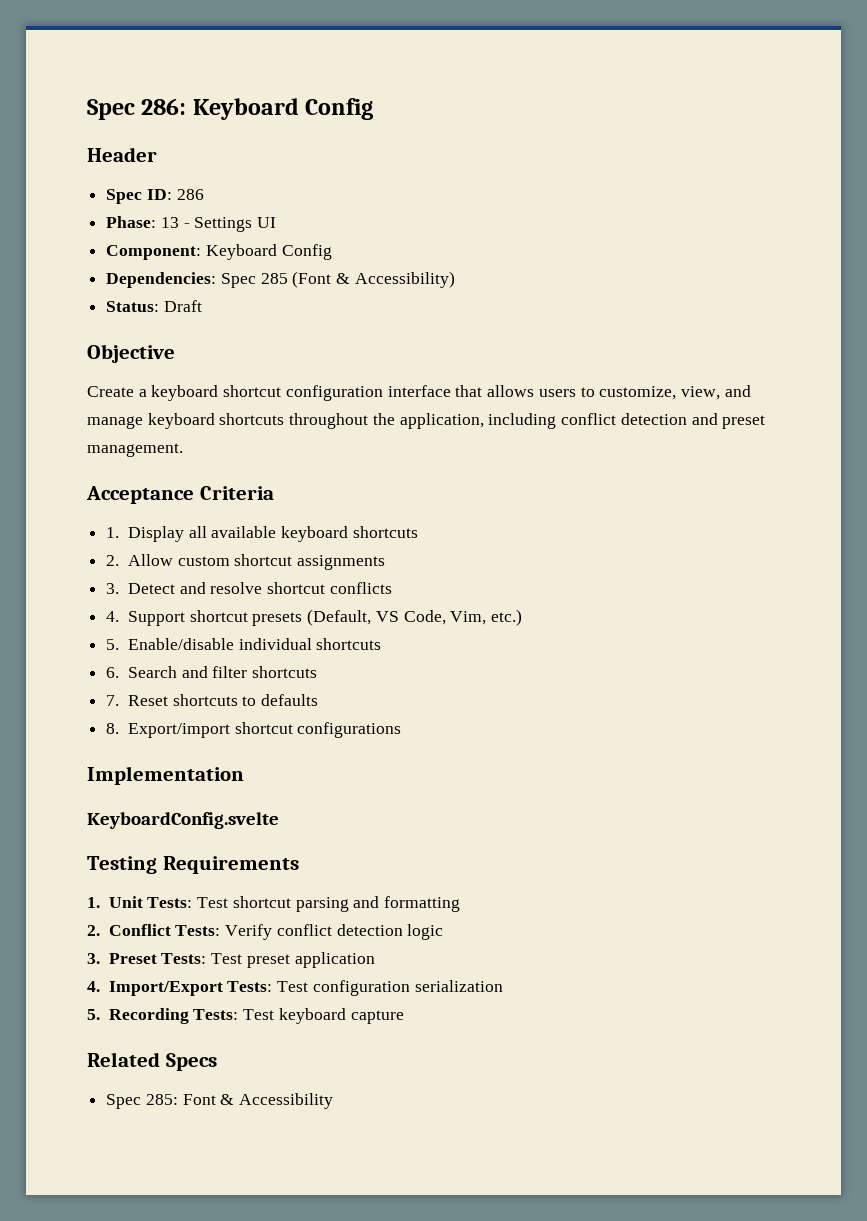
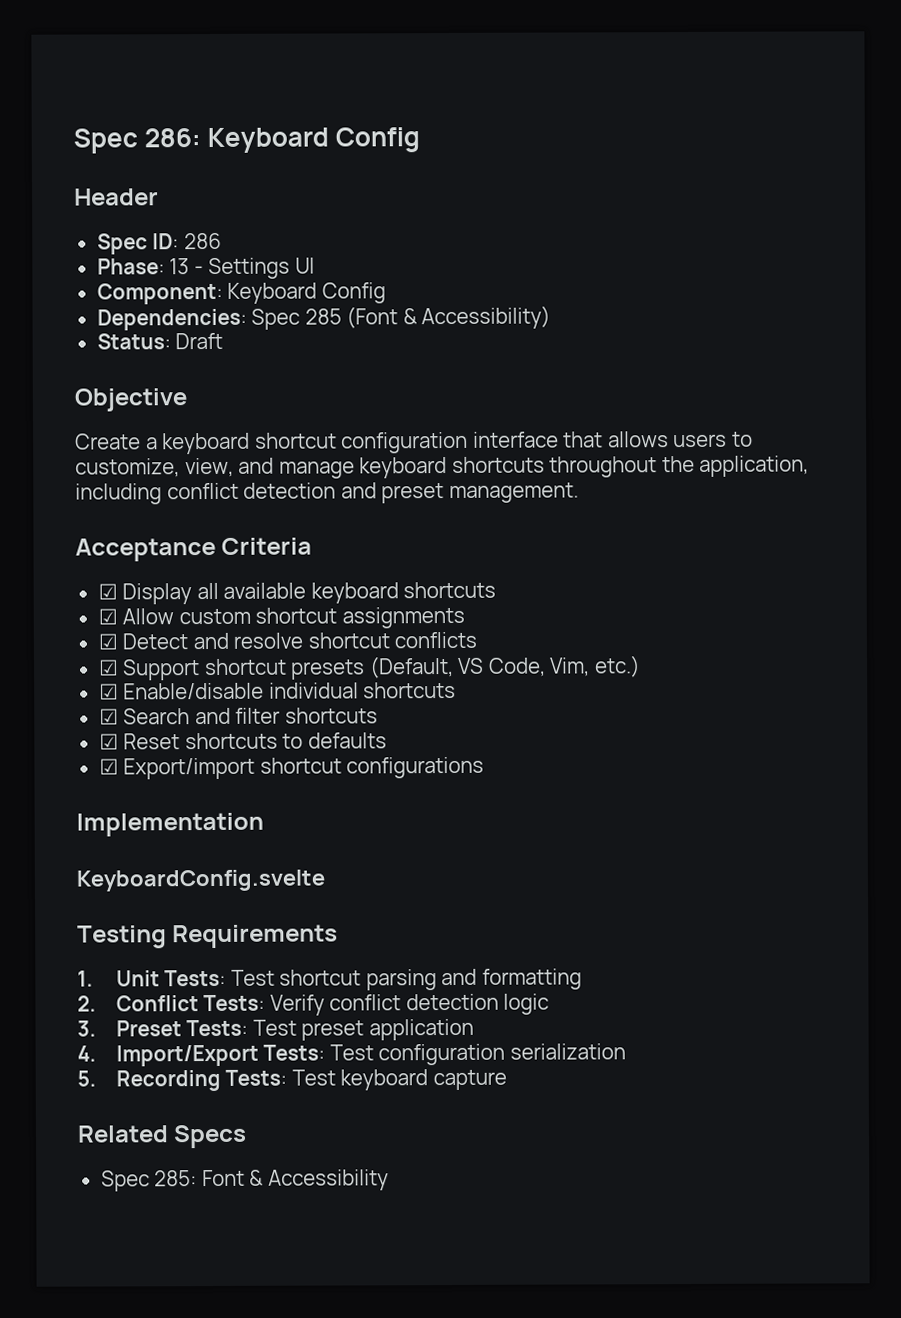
- 1. Display all available keyboard shortcuts
+ ☑ Display all available keyboard shortcuts
- 2. Allow custom shortcut assignments
+ ☑ Allow custom shortcut assignments
- 3. Detect and resolve shortcut conflicts
+ ☑ Detect and resolve shortcut conflicts
- 4. Support shortcut presets (Default, VS Code, Vim, etc.)
+ ☑ Support shortcut presets (Default, VS Code, Vim, etc.)
- 5. Enable/disable individual shortcuts
+ ☑ Enable/disable individual shortcuts
- 6. Search and filter shortcuts
+ ☑ Search and filter shortcuts
- 7. Reset shortcuts to defaults
+ ☑ Reset shortcuts to defaults
- 8. Export/import shortcut configurations
+ ☑ Export/import shortcut configurations

